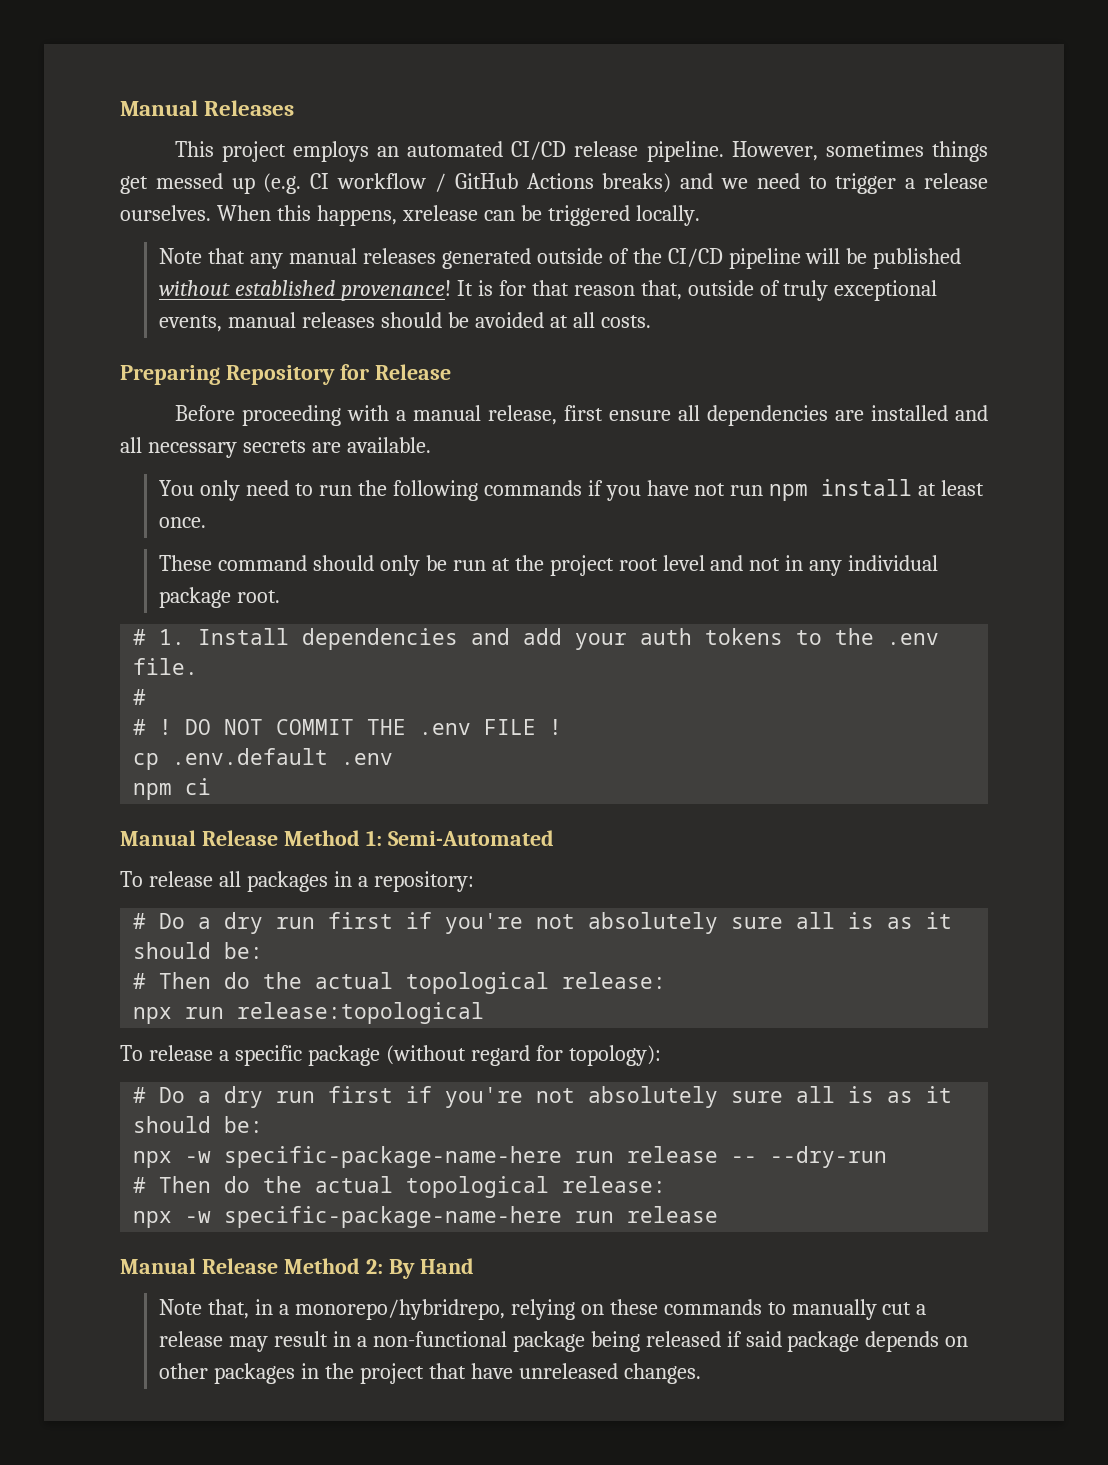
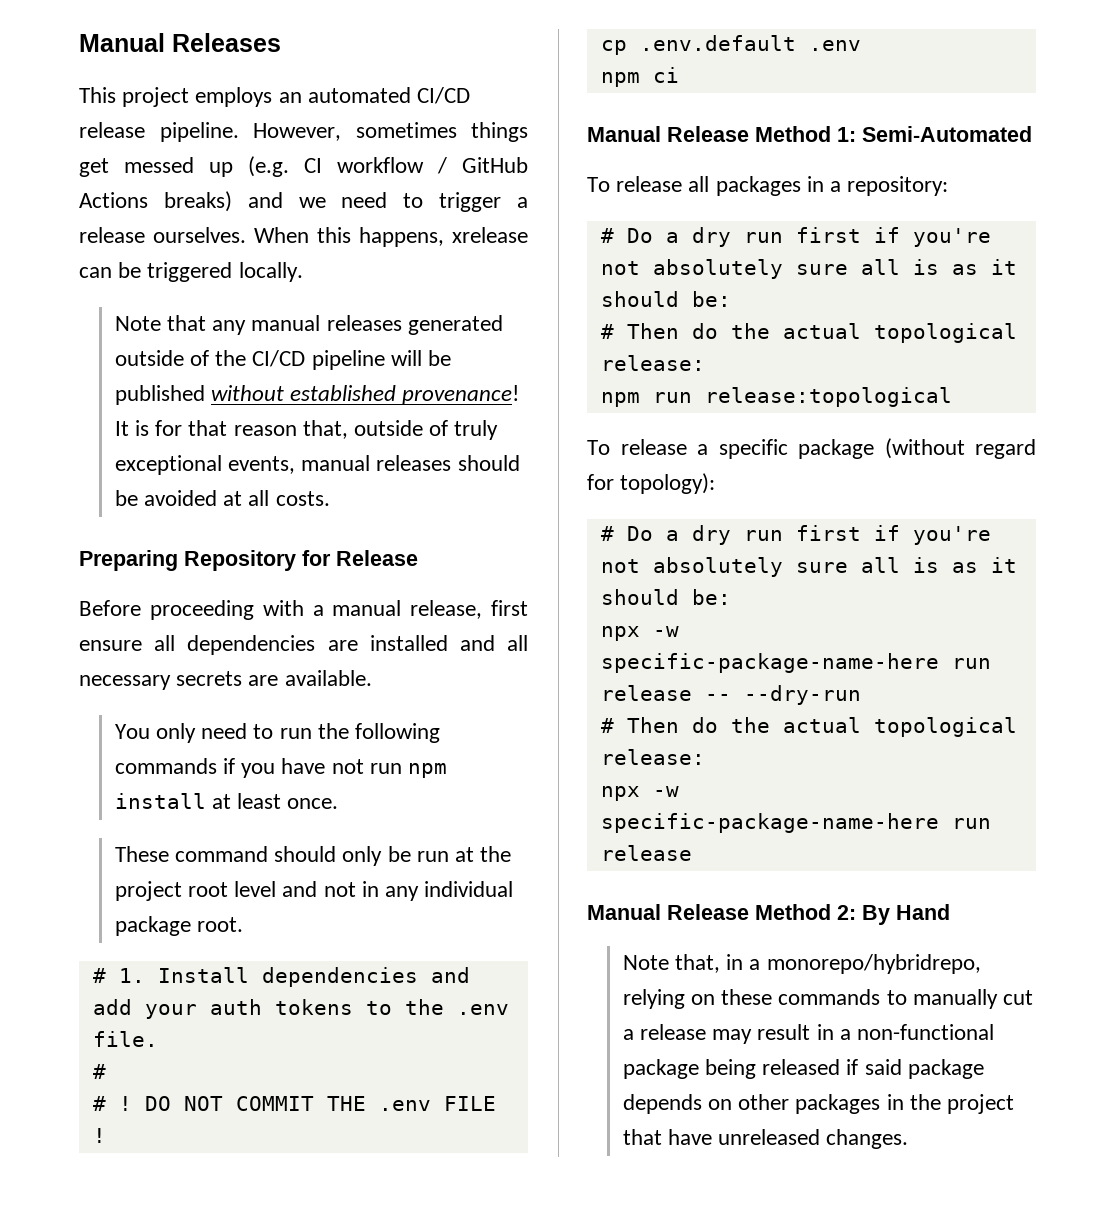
- npx run release:topological
+ npm run release:topological

